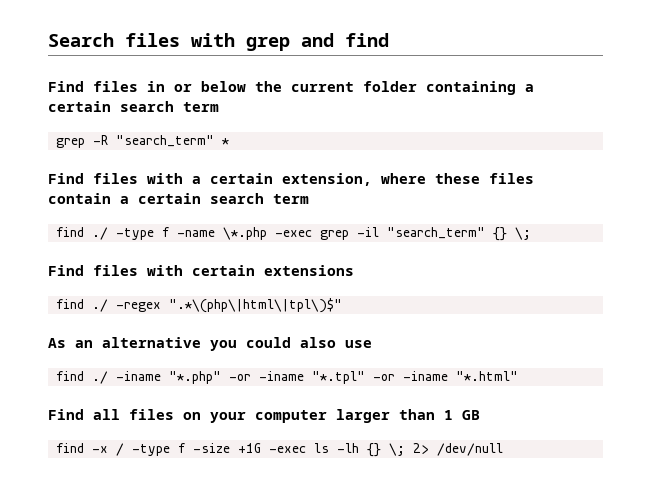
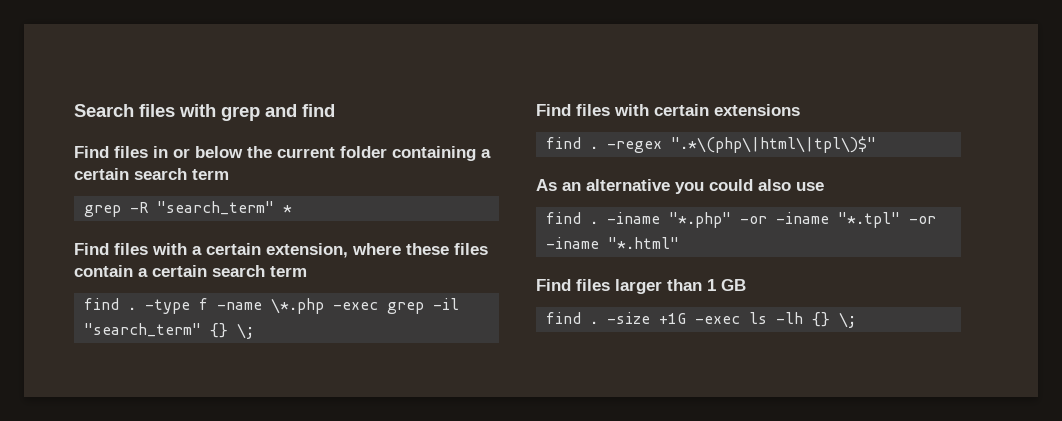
- find ./ -type f -name \*.php -exec grep -il "search_term" {} \;
+ find . -type f -name \*.php -exec grep -il "search_term" {} \;
- find ./ -regex ".*\(php\|html\|tpl\)$"
+ find . -regex ".*\(php\|html\|tpl\)$"
- find ./ -iname "*.php" -or -iname "*.tpl" -or -iname "*.html"
+ find . -iname "*.php" -or -iname "*.tpl" -or -iname "*.html"
- Find all files on your computer larger than 1 GB
+ Find files larger than 1 GB
- find -x / -type f -size +1G -exec ls -lh {} \; 2> /dev/null
+ find . -size +1G -exec ls -lh {} \;

